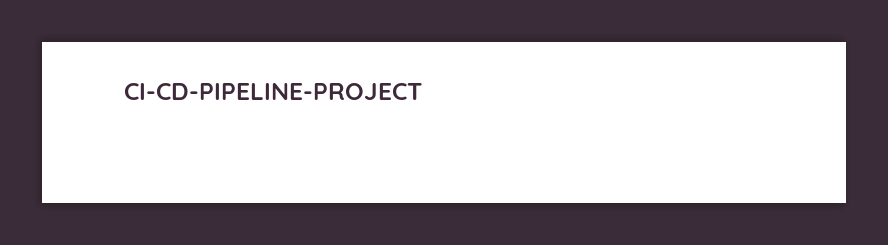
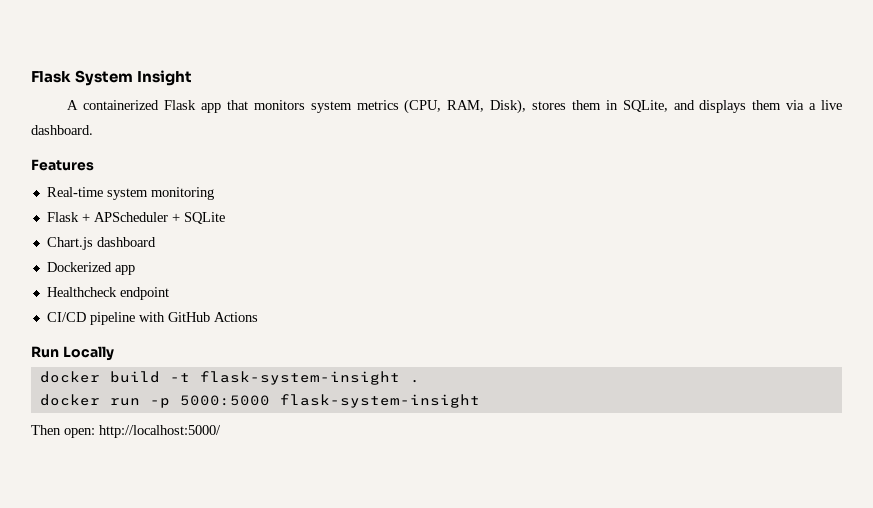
- CI-CD-PIPELINE-PROJECT
+ Flask System Insight
+ A containerized Flask app that monitors system metrics (CPU, RAM, Disk), stores them in SQLite, and displays them via a live dashboard.
+ Features
+ Real-time system monitoring
+ Flask + APScheduler + SQLite
+ Chart.js dashboard
+ Dockerized app
+ Healthcheck endpoint
+ CI/CD pipeline with GitHub Actions
+ Run Locally
+ docker build -t flask-system-insight .
+ docker run -p 5000:5000 flask-system-insight
+ Then open: http://localhost:5000/

